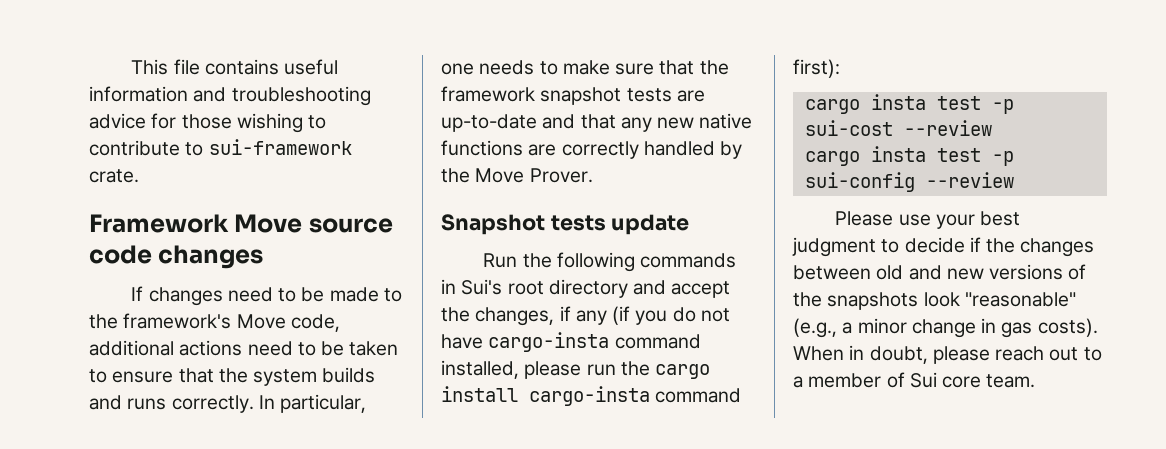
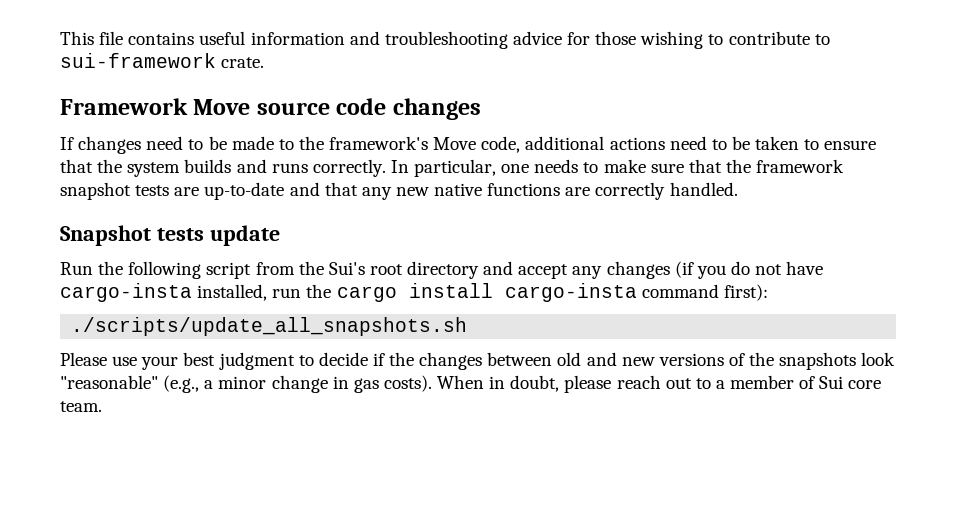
- In particular, one needs to make sure that the framework snapshot tests are up-to-date and that any new native functions are correctly handled by the Move Prover.
+ In particular, one needs to make sure that the framework snapshot tests are up-to-date and that any new native functions are correctly handled.
- Run the following commands in Sui's root directory and accept the changes, if any (if you do not have cargo-insta command installed, please run the cargo install cargo-insta command first):
+ Run the following script from the Sui's root directory and accept any changes (if you do not have cargo-insta installed, run the cargo install cargo-insta command first):
- cargo insta test -p sui-cost --review
- cargo insta test -p sui-config --review
+ ./scripts/update_all_snapshots.sh

